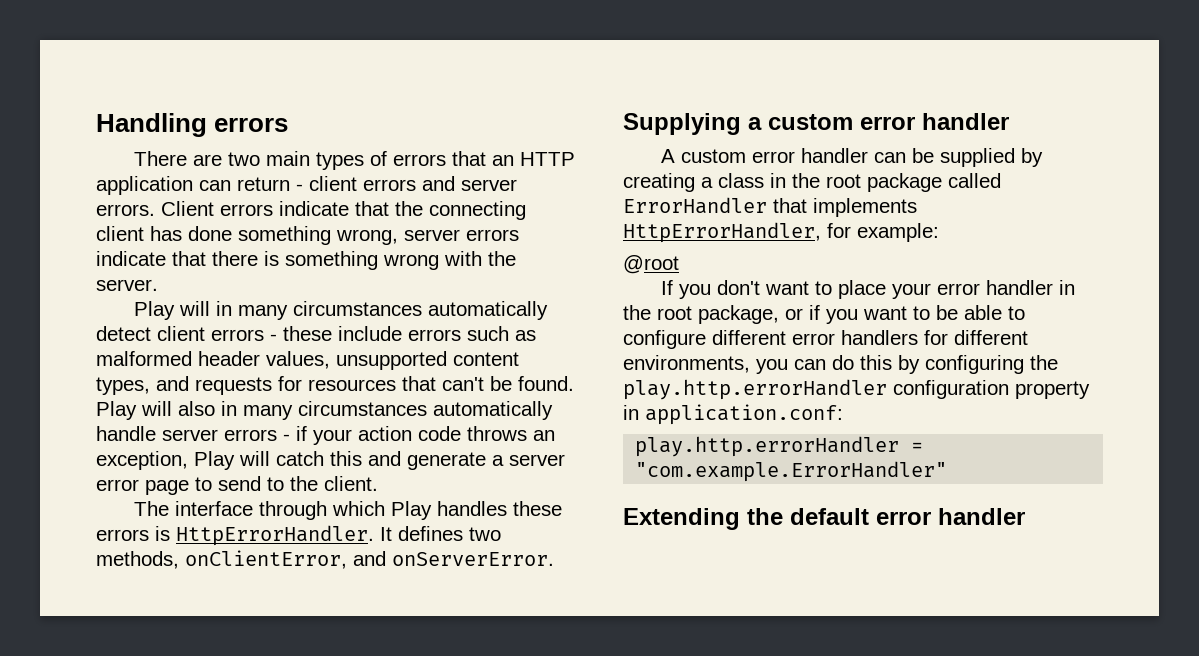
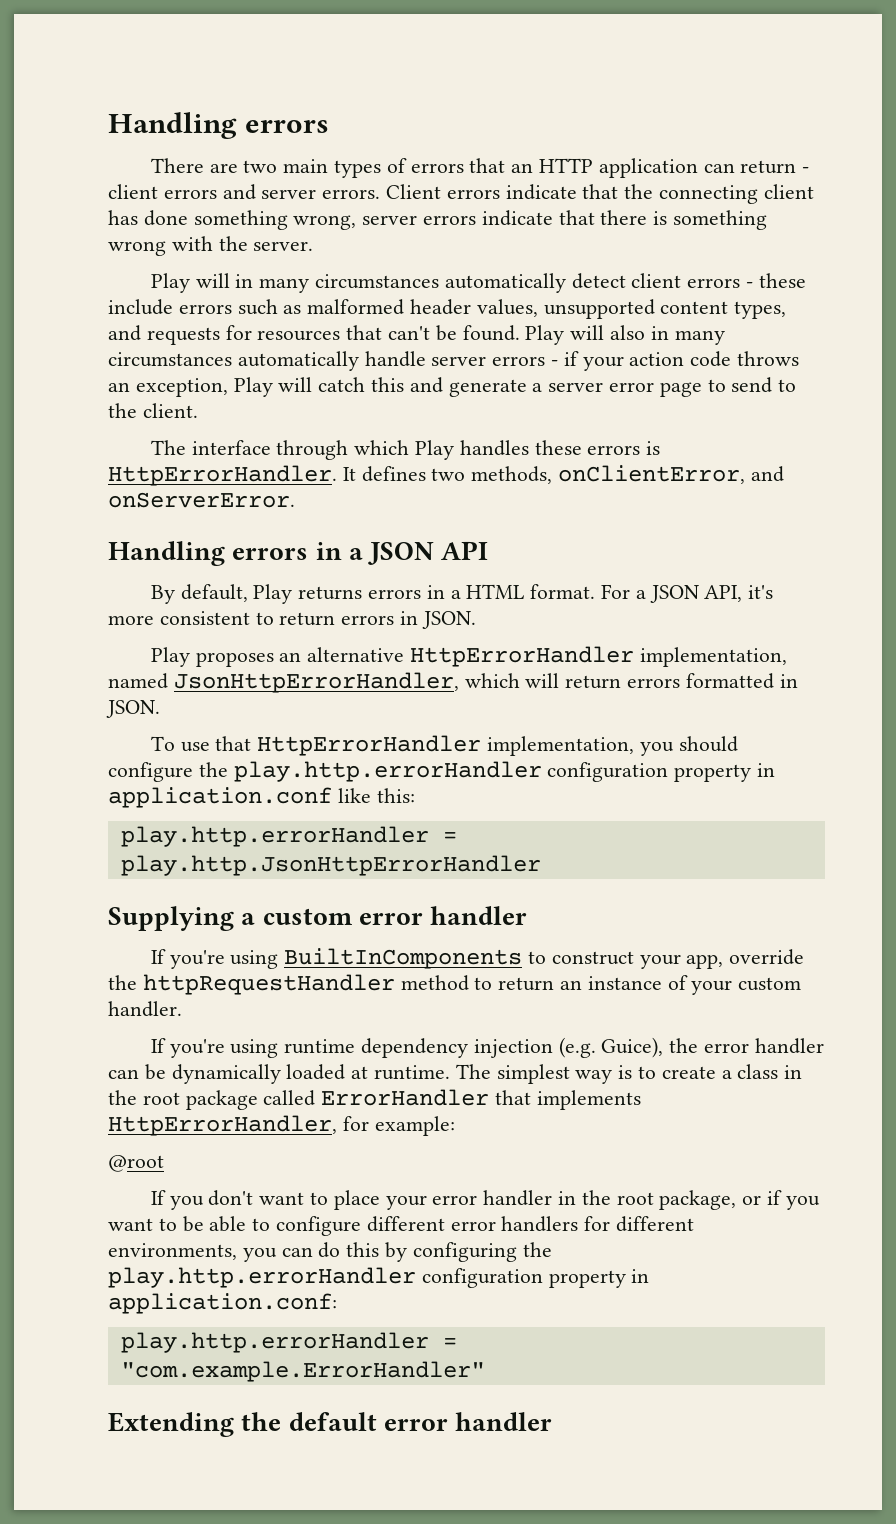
+ Handling errors in a JSON API
+ By default, Play returns errors in a HTML format. For a JSON API, it's more consistent to return errors in JSON.
+ Play proposes an alternative HttpErrorHandler implementation, named JsonHttpErrorHandler, which will return errors formatted in JSON.
+ To use that HttpErrorHandler implementation, you should configure the play.http.errorHandler configuration property in application.conf like this:
+ play.http.errorHandler = play.http.JsonHttpErrorHandler
- A custom error handler can be supplied by creating a class in the root package called ErrorHandler that implements HttpErrorHandler, for example:
+ If you're using BuiltInComponents to construct your app, override the httpRequestHandler method to return an instance of your custom handler.
+ If you're using runtime dependency injection (e.g. Guice), the error handler can be dynamically loaded at runtime. The simplest way is to create a class in the root package called ErrorHandler that implements HttpErrorHandler, for example:

